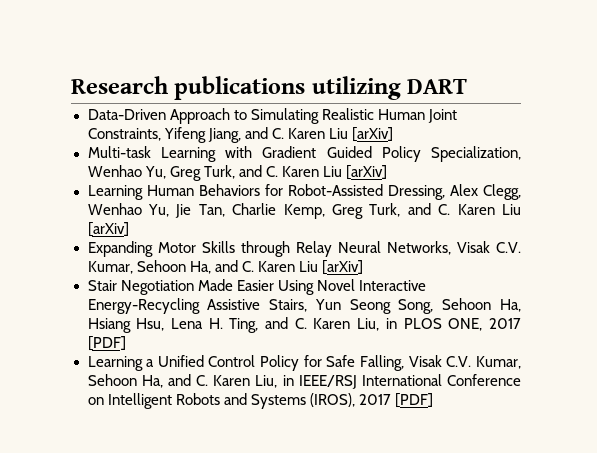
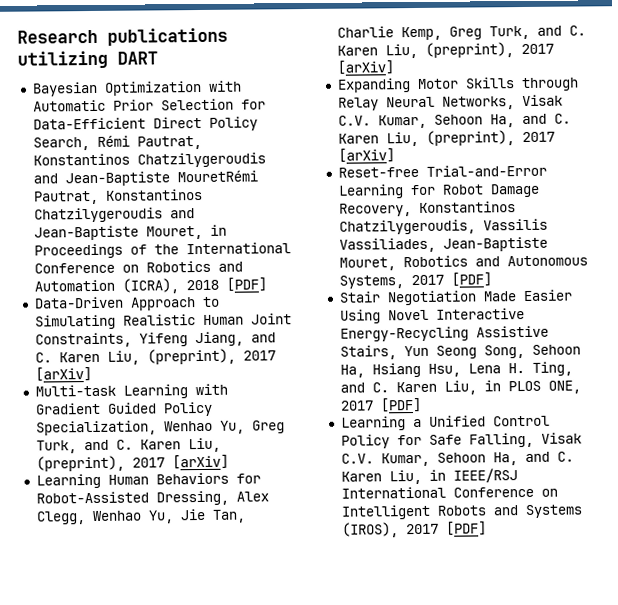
+ Bayesian Optimization with Automatic Prior Selection for Data-Efficient Direct Policy Search, Rémi Pautrat, Konstantinos Chatzilygeroudis and Jean-Baptiste MouretRémi Pautrat, Konstantinos Chatzilygeroudis and Jean-Baptiste Mouret, in Proceedings of the International Conference on Robotics and Automation (ICRA), 2018 [PDF]
- Data-Driven Approach to Simulating Realistic Human Joint Constraints, Yifeng Jiang, and C. Karen Liu [arXiv]
+ Data-Driven Approach to Simulating Realistic Human Joint Constraints, Yifeng Jiang, and C. Karen Liu, (preprint), 2017 [arXiv]
- Multi-task Learning with Gradient Guided Policy Specialization, Wenhao Yu, Greg Turk, and C. Karen Liu [arXiv]
+ Multi-task Learning with Gradient Guided Policy Specialization, Wenhao Yu, Greg Turk, and C. Karen Liu, (preprint), 2017 [arXiv]
- Learning Human Behaviors for Robot-Assisted Dressing, Alex Clegg, Wenhao Yu, Jie Tan, Charlie Kemp, Greg Turk, and C. Karen Liu [arXiv]
+ Learning Human Behaviors for Robot-Assisted Dressing, Alex Clegg, Wenhao Yu, Jie Tan, Charlie Kemp, Greg Turk, and C. Karen Liu, (preprint), 2017 [arXiv]
- Expanding Motor Skills through Relay Neural Networks, Visak C.V. Kumar, Sehoon Ha, and C. Karen Liu [arXiv]
+ Expanding Motor Skills through Relay Neural Networks, Visak C.V. Kumar, Sehoon Ha, and C. Karen Liu, (preprint), 2017 [arXiv]
+ Reset-free Trial-and-Error Learning for Robot Damage Recovery, Konstantinos Chatzilygeroudis, Vassilis Vassiliades, Jean-Baptiste Mouret, Robotics and Autonomous Systems, 2017 [PDF]

